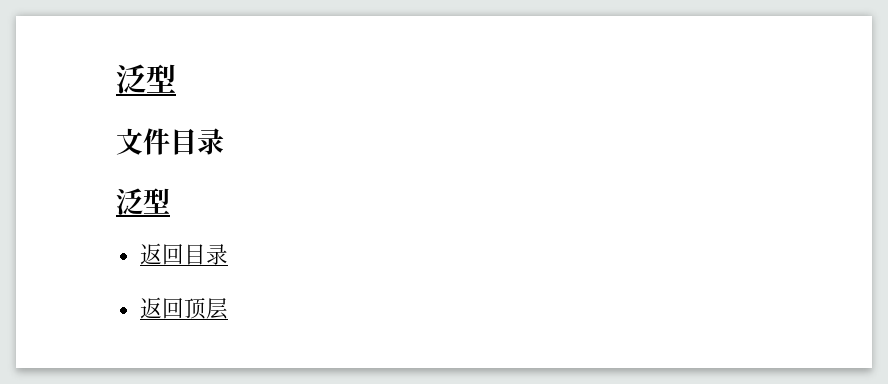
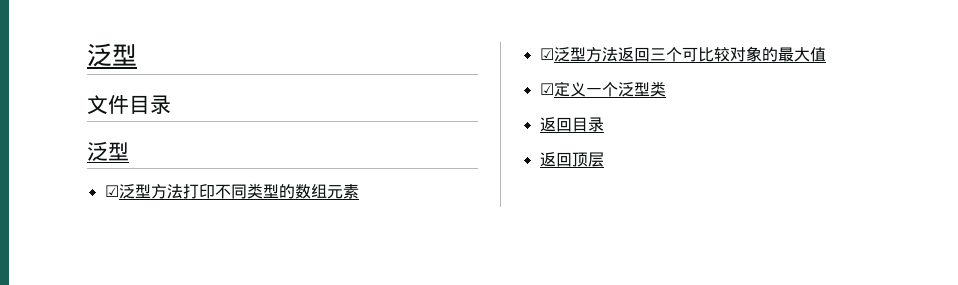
+ ☑泛型方法打印不同类型的数组元素
+ ☑泛型方法返回三个可比较对象的最大值
+ ☑定义一个泛型类

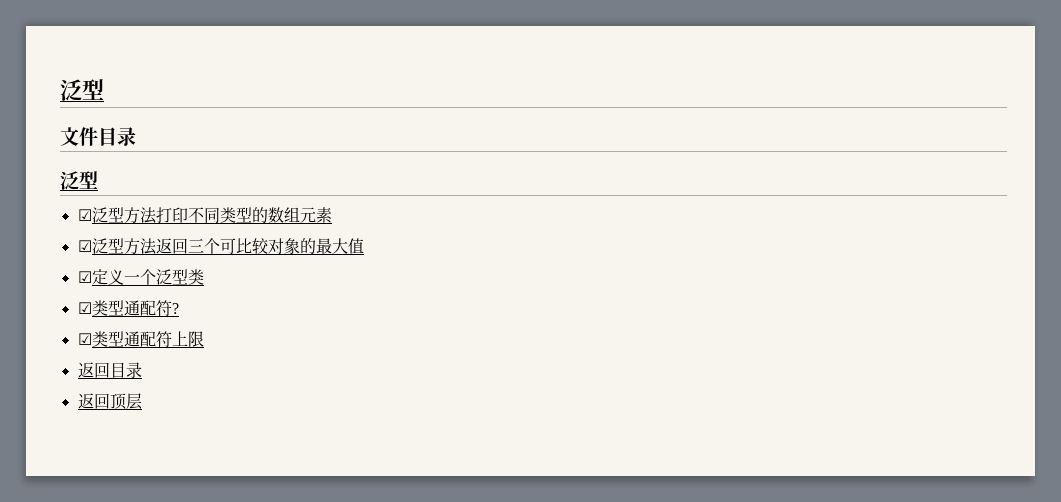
+ ☑类型通配符?
+ ☑类型通配符上限

